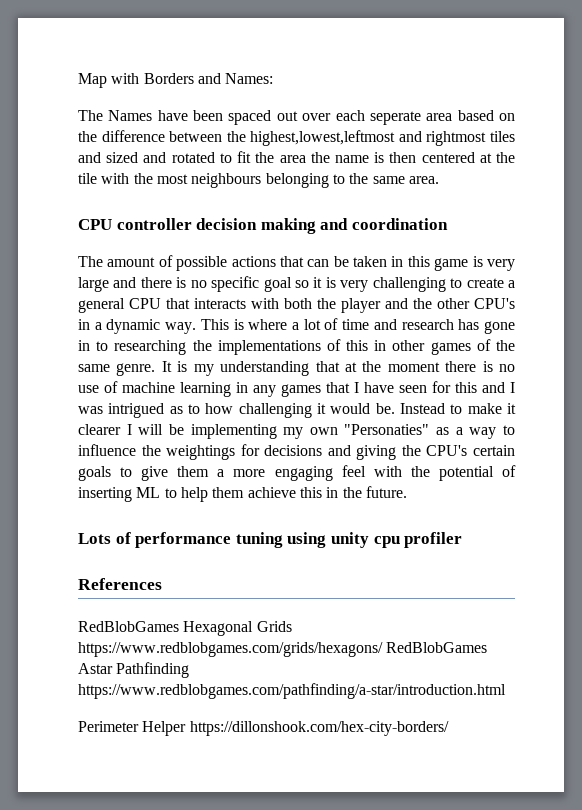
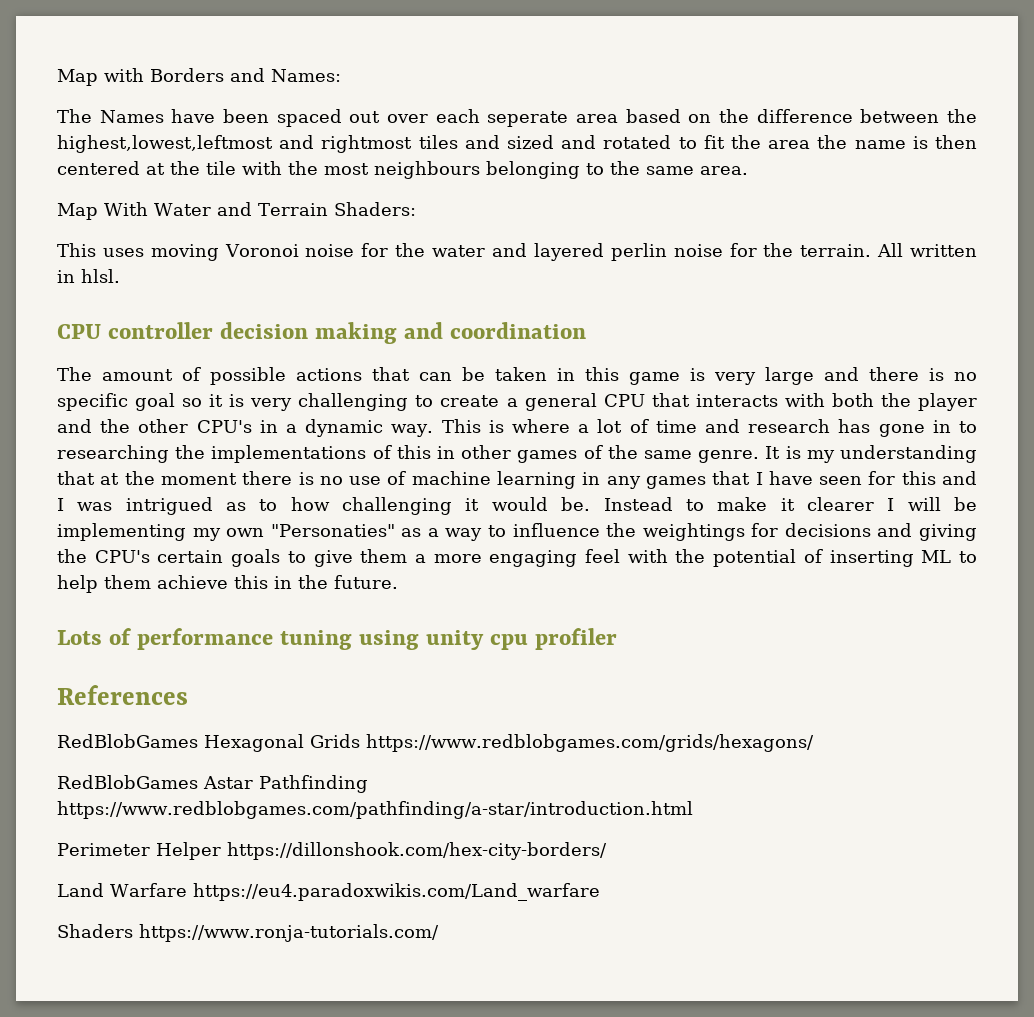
+ Map With Water and Terrain Shaders:
+ This uses moving Voronoi noise for the water and layered perlin noise for the terrain. All written in hlsl.
- RedBlobGames Hexagonal Grids https://www.redblobgames.com/grids/hexagons/ RedBlobGames Astar Pathfinding https://www.redblobgames.com/pathfinding/a-star/introduction.html
+ RedBlobGames Hexagonal Grids https://www.redblobgames.com/grids/hexagons/
+ RedBlobGames Astar Pathfinding https://www.redblobgames.com/pathfinding/a-star/introduction.html
+ Land Warfare https://eu4.paradoxwikis.com/Land_warfare
+ Shaders https://www.ronja-tutorials.com/

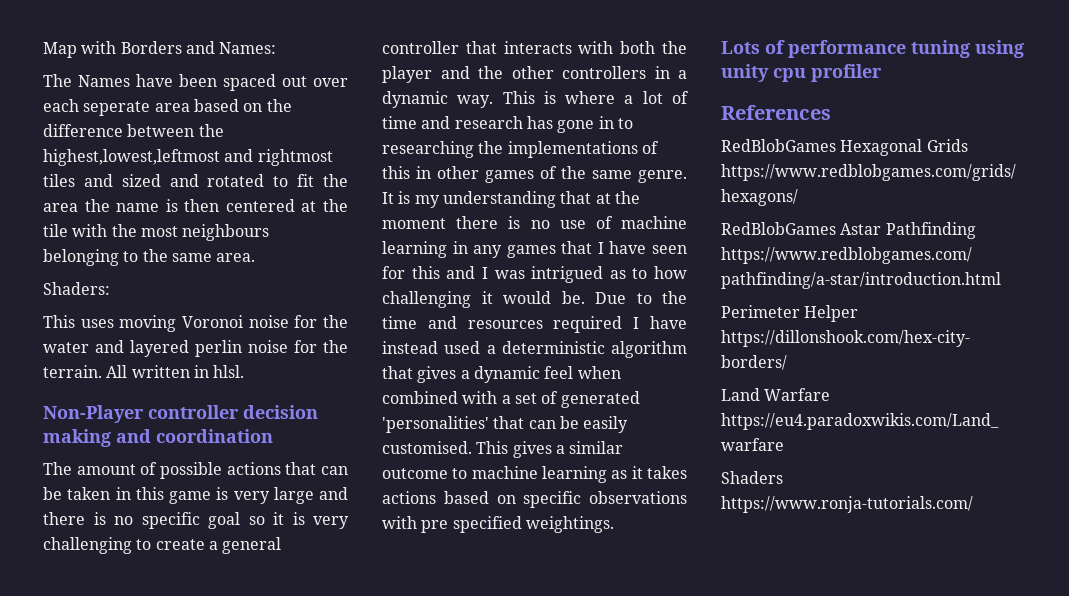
- Map With Water and Terrain Shaders:
+ Shaders:
- CPU controller decision making and coordination
+ Non-Player controller decision making and coordination
- The amount of possible actions that can be taken in this game is very large and there is no specific goal so it is very challenging to create a general CPU that interacts with both the player and the other CPU's in a dynamic way.
+ The amount of possible actions that can be taken in this game is very large and there is no specific goal so it is very challenging to create a general controller that interacts with both the player and the other controllers in a dynamic way.
- Instead to make it clearer I will be implementing my own "Personaties" as a way to influence the weightings for decisions and giving the CPU's certain goals to give them a more engaging feel with the potential of inserting ML to help them achieve this in the future.
+ Due to the time and resources required I have instead used a deterministic algorithm that gives a dynamic feel when combined with a set of generated 'personalities' that can be easily customised. This gives a similar outcome to machine learning as it takes actions based on specific observations with pre specified weightings.

